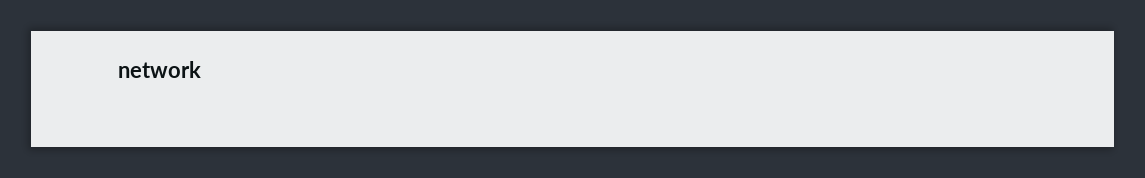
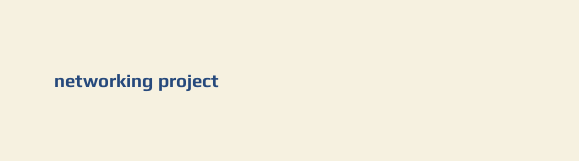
- network
+ networking project

